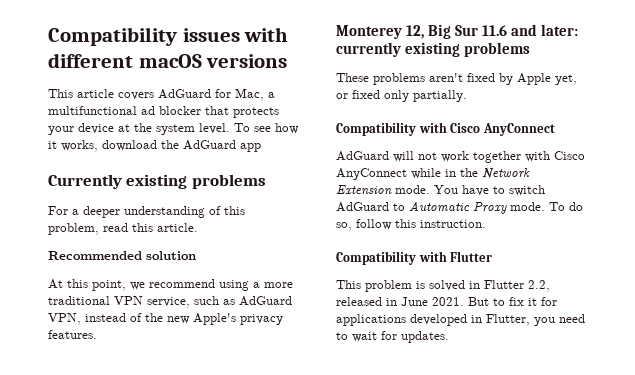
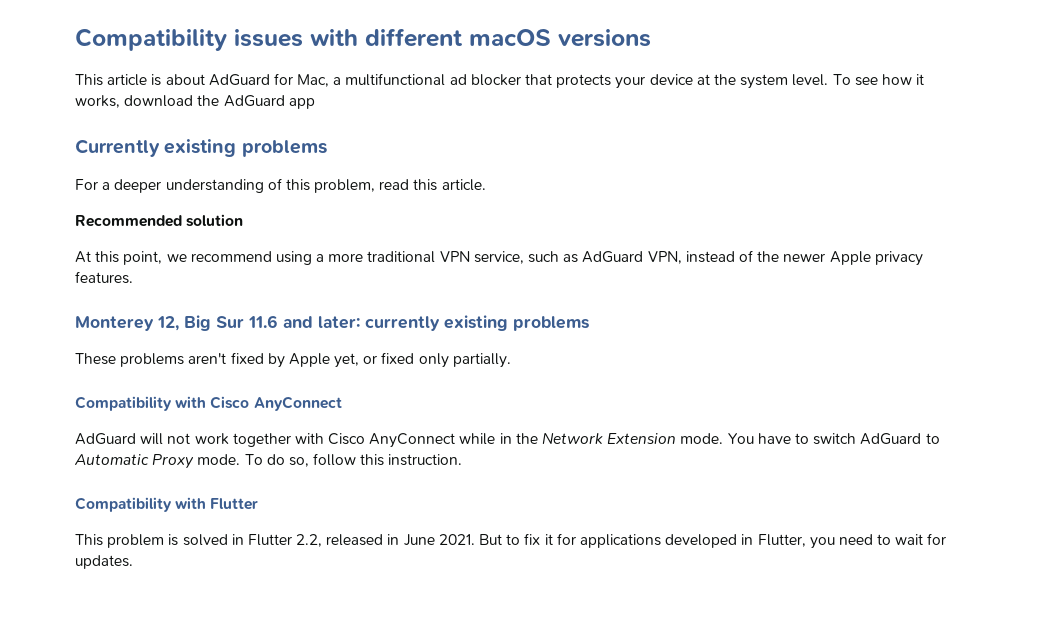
- This article covers AdGuard for Mac, a multifunctional ad blocker that protects your device at the system level.
+ This article is about AdGuard for Mac, a multifunctional ad blocker that protects your device at the system level.
- At this point, we recommend using a more traditional VPN service, such as AdGuard VPN, instead of the new Apple's privacy features.
+ At this point, we recommend using a more traditional VPN service, such as AdGuard VPN, instead of the newer Apple privacy features.

